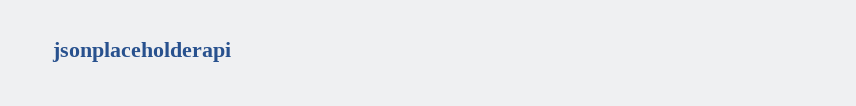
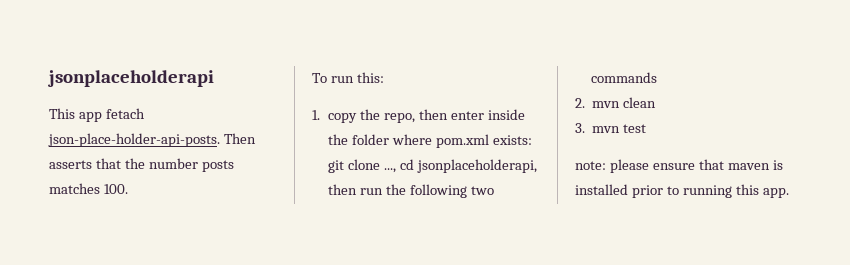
+ This app fetach json-place-holder-api-posts. Then asserts that the number posts matches 100.
+ To run this:
+ 1. copy the repo, then enter inside the folder where pom.xml exists: git clone ..., cd jsonplaceholderapi, then run the following two commands
+ 2. mvn clean
+ 3. mvn test
+ note: please ensure that maven is installed prior to running this app.

